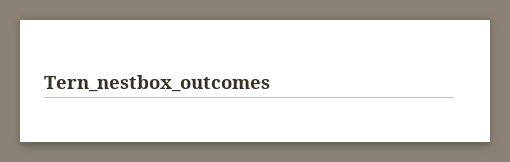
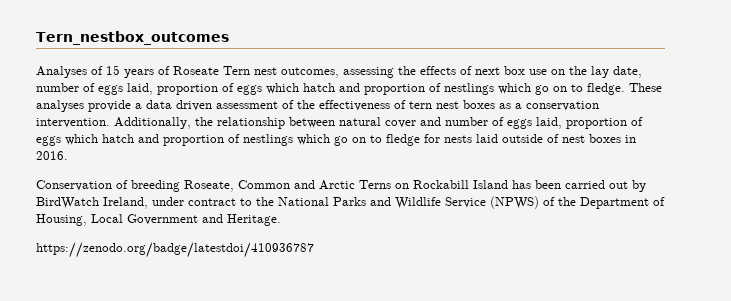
+ Analyses of 15 years of Roseate Tern nest outcomes, assessing the effects of next box use on the lay date, number of eggs laid, proportion of eggs which hatch and proportion of nestlings which go on to fledge. These analyses provide a data driven assessment of the effectiveness of tern nest boxes as a conservation intervention. Additionally, the relationship between natural cover and number of eggs laid, proportion of eggs which hatch and proportion of nestlings which go on to fledge for nests laid outside of nest boxes in 2016.
+ Conservation of breeding Roseate, Common and Arctic Terns on Rockabill Island has been carried out by BirdWatch Ireland, under contract to the National Parks and Wildlife Service (NPWS) of the Department of Housing, Local Government and Heritage.
+ https://zenodo.org/badge/latestdoi/410936787

